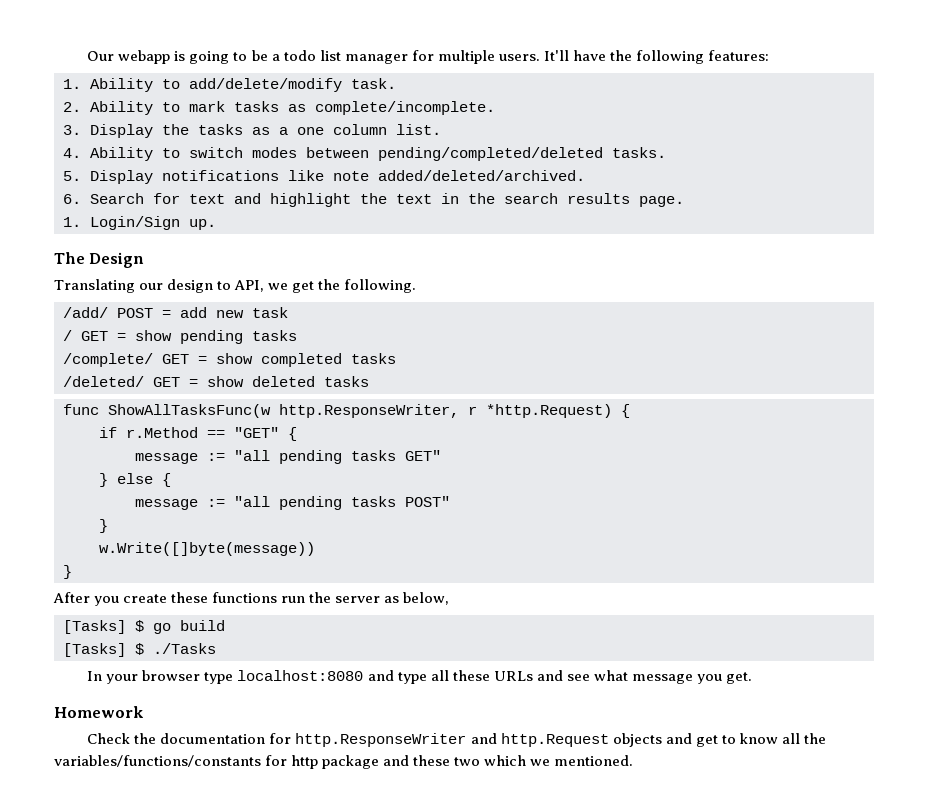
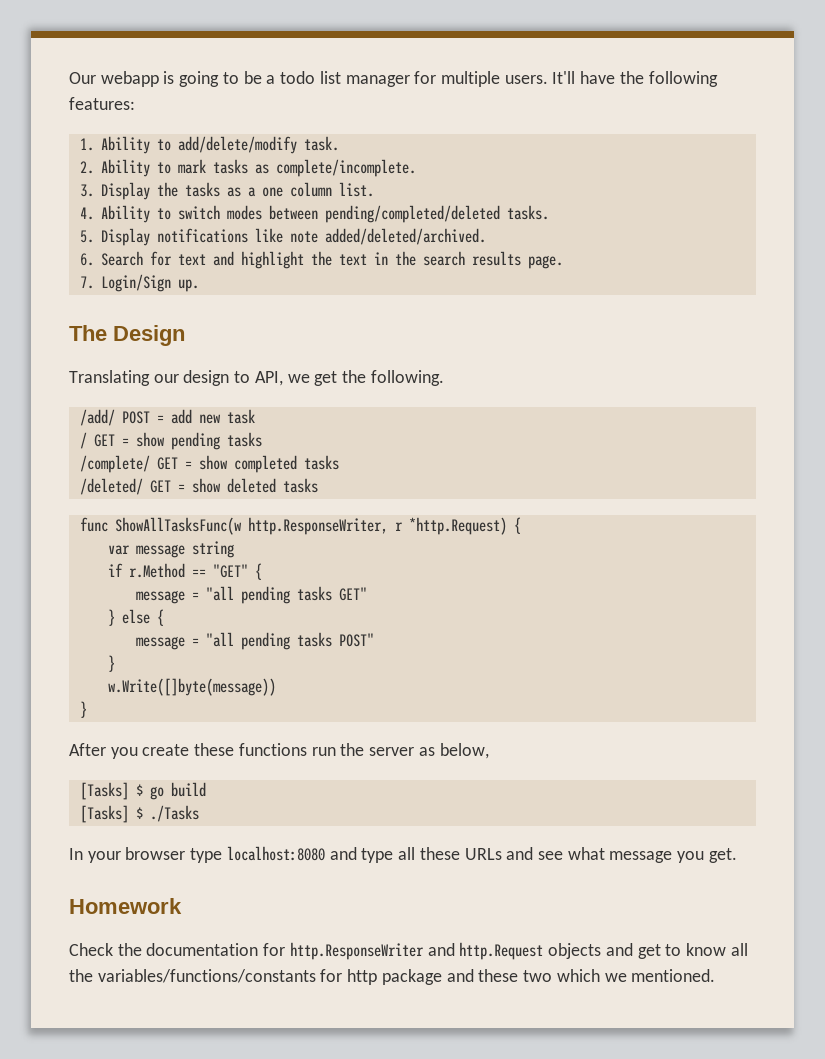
- 1. Login/Sign up.
+ 7. Login/Sign up.
+ var message string
- message := "all pending tasks GET"
+ message = "all pending tasks GET"
- message := "all pending tasks POST"
+ message = "all pending tasks POST"

